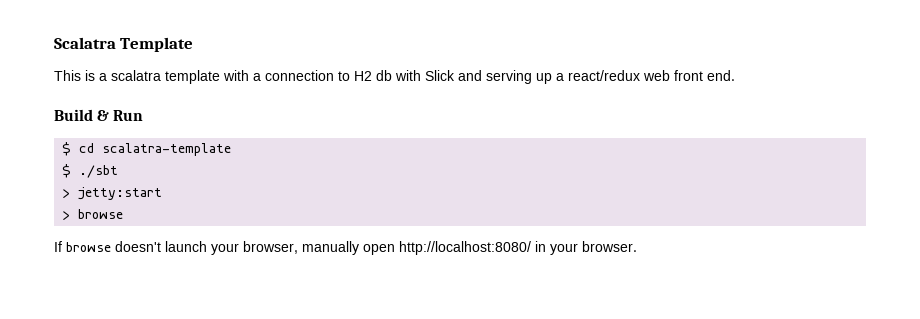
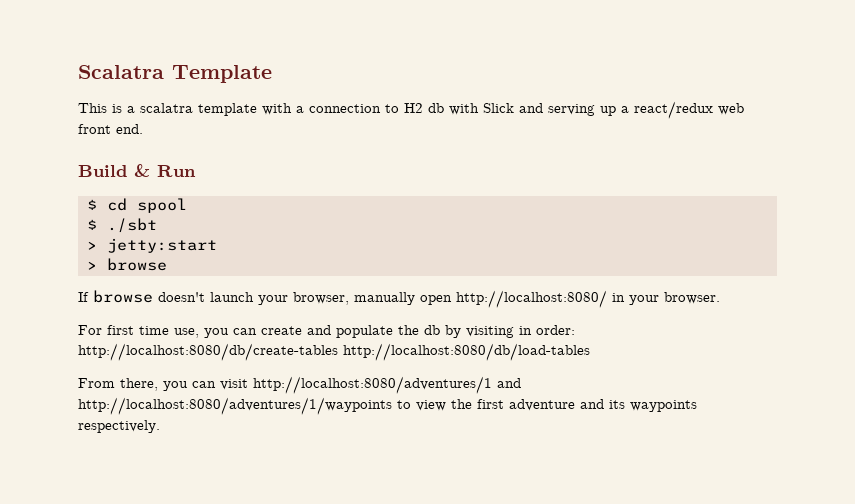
- $ cd scalatra-template
+ $ cd spool
+ For first time use, you can create and populate the db by visiting in order: http://localhost:8080/db/create-tables http://localhost:8080/db/load-tables
+ From there, you can visit http://localhost:8080/adventures/1 and http://localhost:8080/adventures/1/waypoints to view the first adventure and its waypoints respectively.

